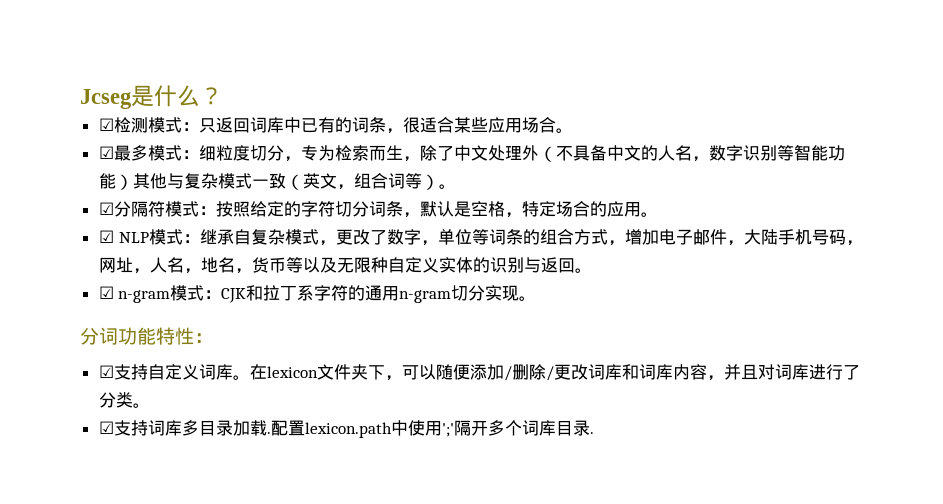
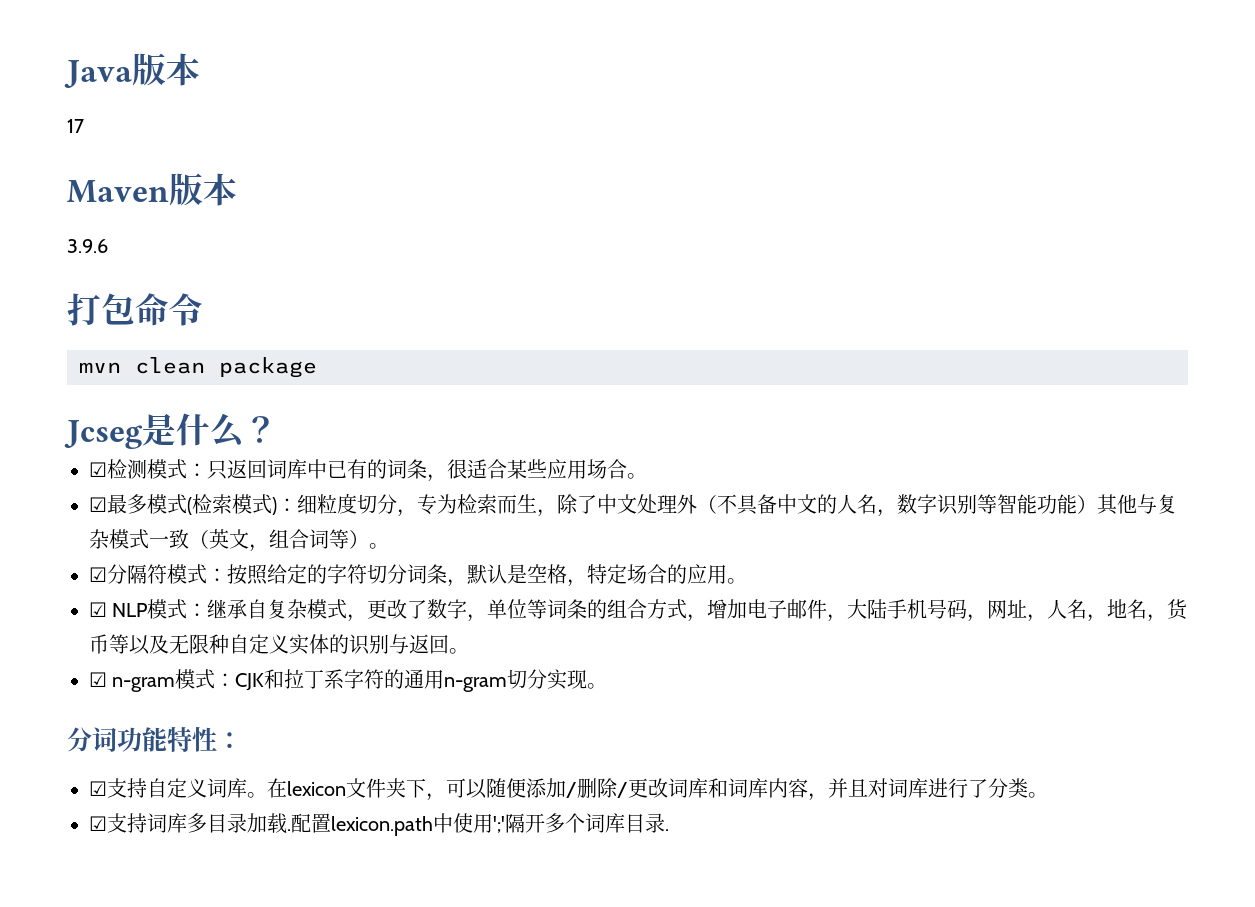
+ Java版本
+ 17
+ Maven版本
+ 3.9.6
+ 打包命令
+ mvn clean package
- ☑最多模式：细粒度切分，专为检索而生，除了中文处理外（不具备中文的人名，数字识别等智能功能）其他与复杂模式一致（英文，组合词等）。
+ ☑最多模式(检索模式)：细粒度切分，专为检索而生，除了中文处理外（不具备中文的人名，数字识别等智能功能）其他与复杂模式一致（英文，组合词等）。

